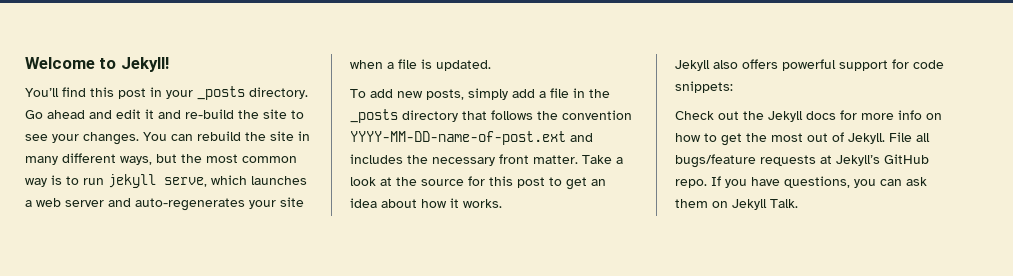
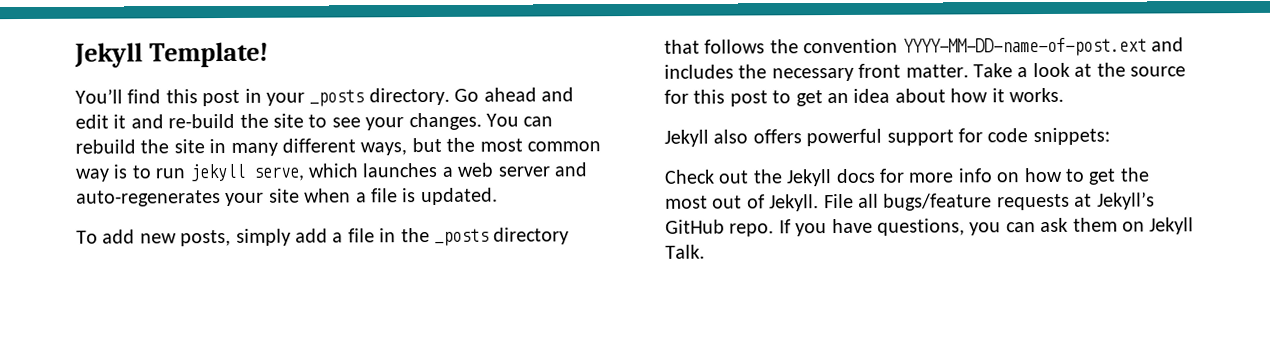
- Welcome to Jekyll!
+ Jekyll Template!

